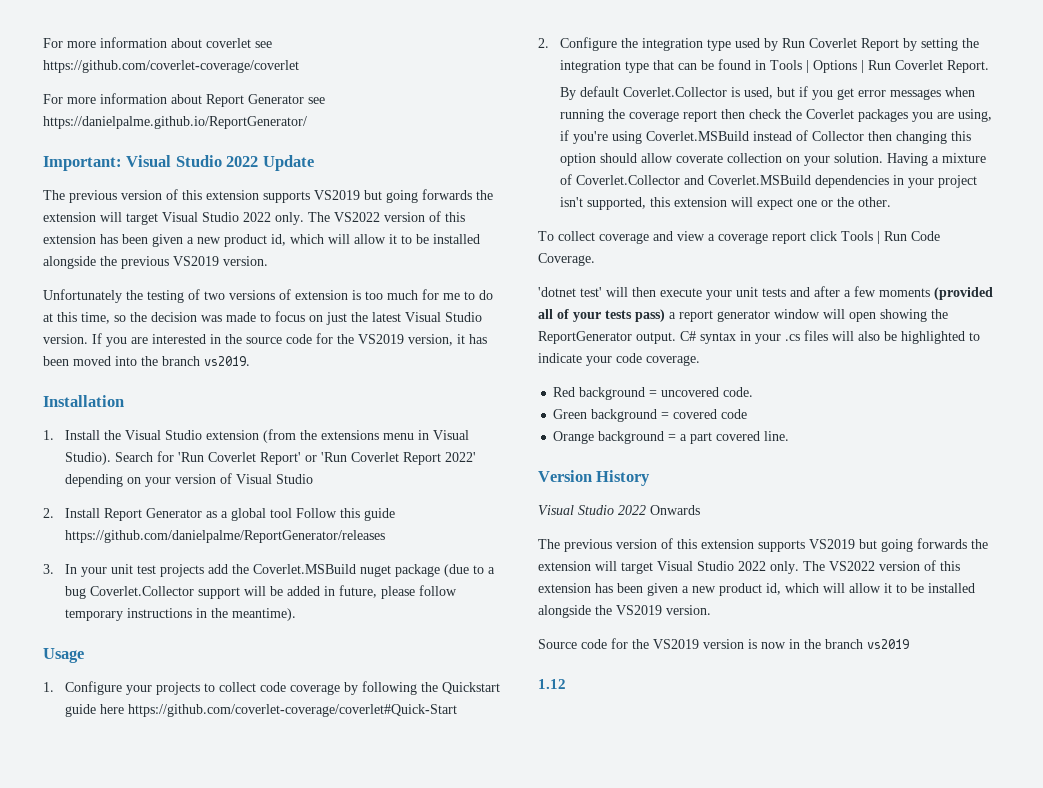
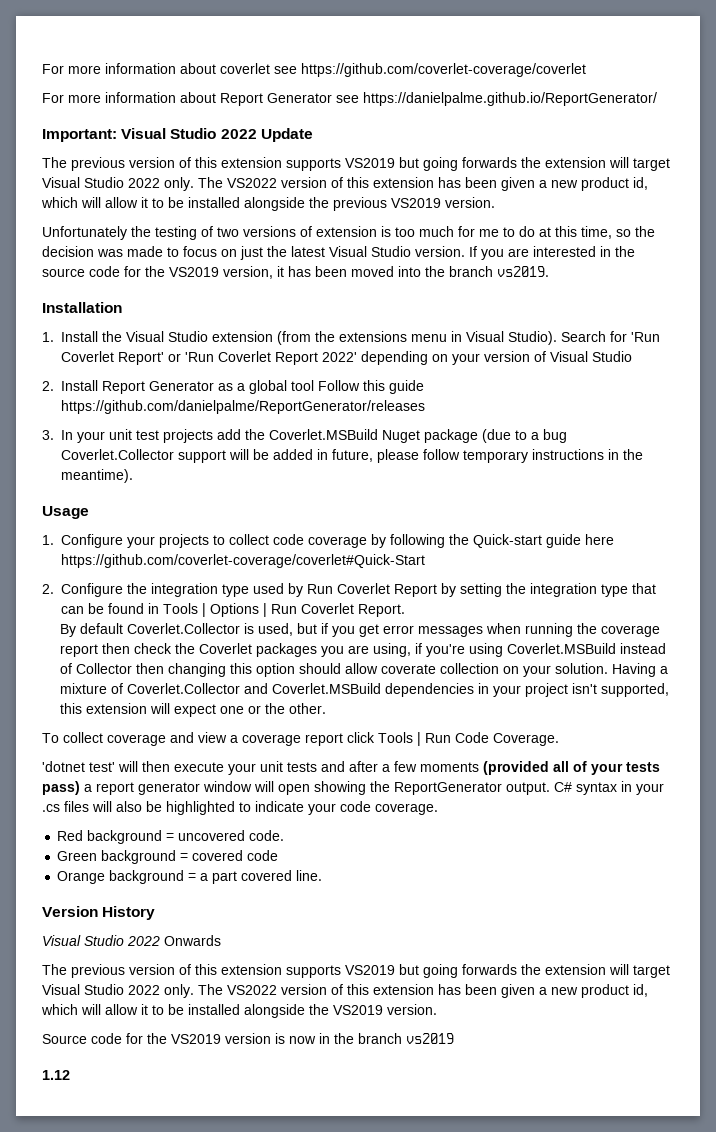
- 3. In your unit test projects add the Coverlet.MSBuild nuget package (due to a bug Coverlet.Collector support will be added in future, please follow temporary instructions in the meantime).
+ 3. In your unit test projects add the Coverlet.MSBuild Nuget package (due to a bug Coverlet.Collector support will be added in future, please follow temporary instructions in the meantime).
- 1. Configure your projects to collect code coverage by following the Quickstart guide here https://github.com/coverlet-coverage/coverlet#Quick-Start
+ 1. Configure your projects to collect code coverage by following the Quick-start guide here https://github.com/coverlet-coverage/coverlet#Quick-Start

